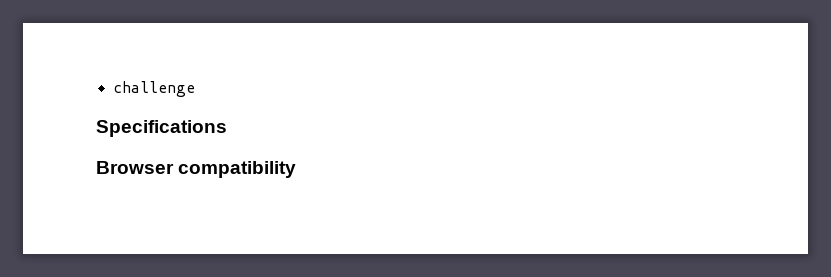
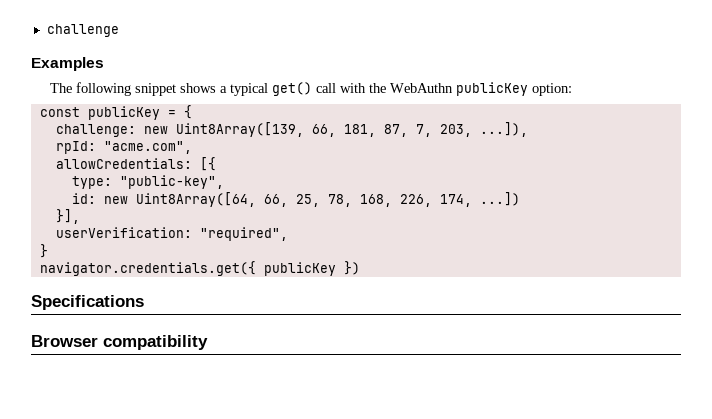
+ Examples
+ The following snippet shows a typical get() call with the WebAuthn publicKey option:
+ const publicKey = {
+ challenge: new Uint8Array([139, 66, 181, 87, 7, 203, ...]),
+ rpId: "acme.com",
+ allowCredentials: [{
+ type: "public-key",
+ id: new Uint8Array([64, 66, 25, 78, 168, 226, 174, ...])
+ }],
+ userVerification: "required",
+ }
+ navigator.credentials.get({ publicKey })

